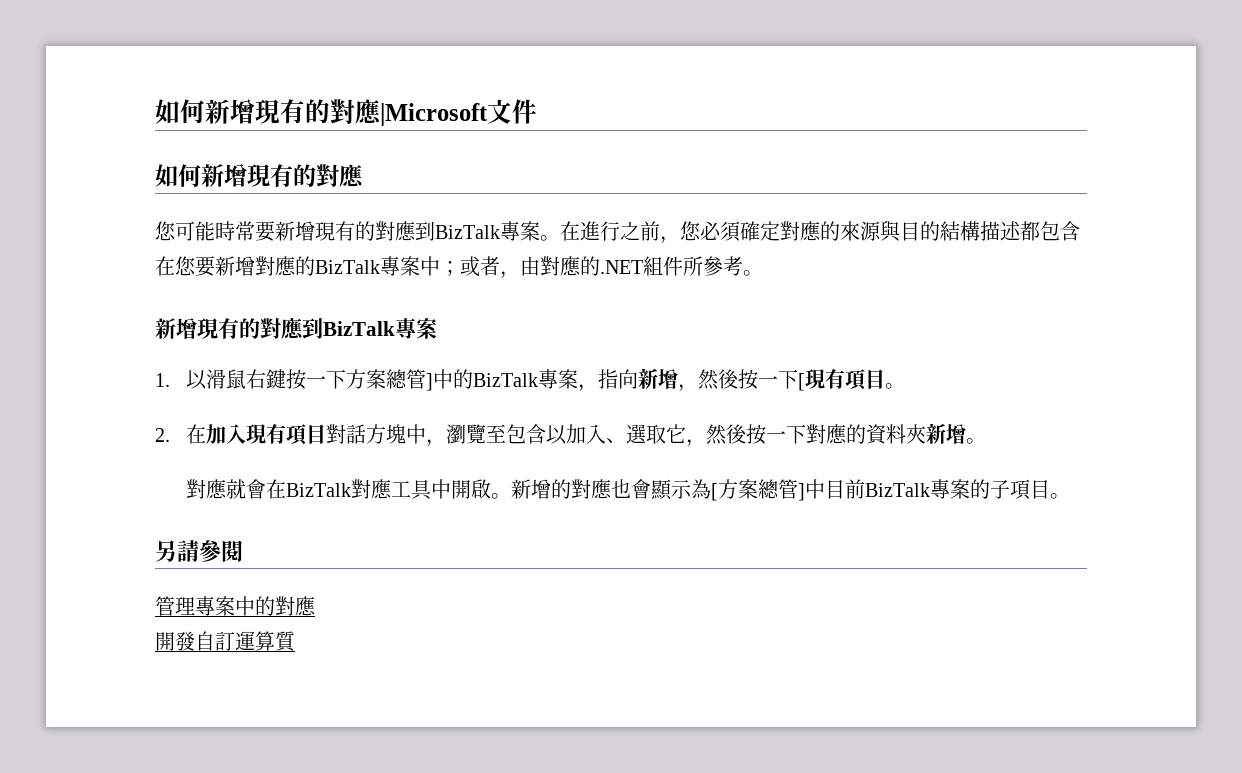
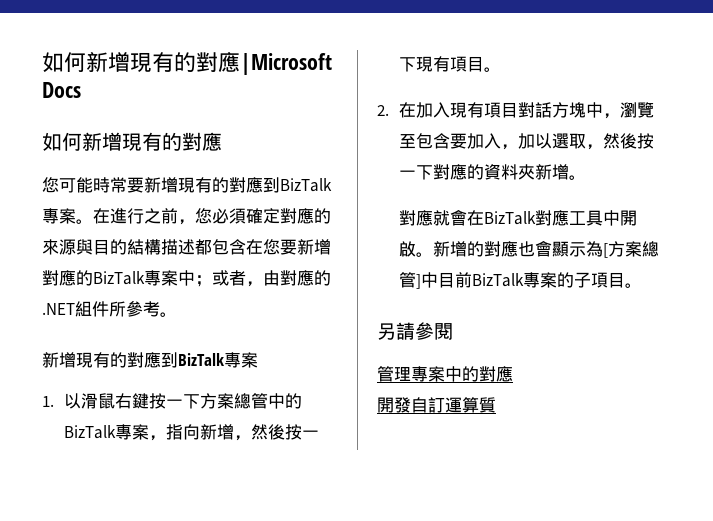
- 如何新增現有的對應|Microsoft文件
+ 如何新增現有的對應|Microsoft Docs
- 1.以滑鼠右鍵按一下方案總管]中的BizTalk專案，指向新增，然後按一下[現有項目。
+ 1.以滑鼠右鍵按一下方案總管中的BizTalk專案，指向新增，然後按一下現有項目。
- 2.在加入現有項目對話方塊中，瀏覽至包含以加入、選取它，然後按一下對應的資料夾新增。
+ 2.在加入現有項目對話方塊中，瀏覽至包含要加入，加以選取，然後按一下對應的資料夾新增。

